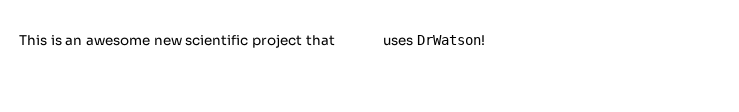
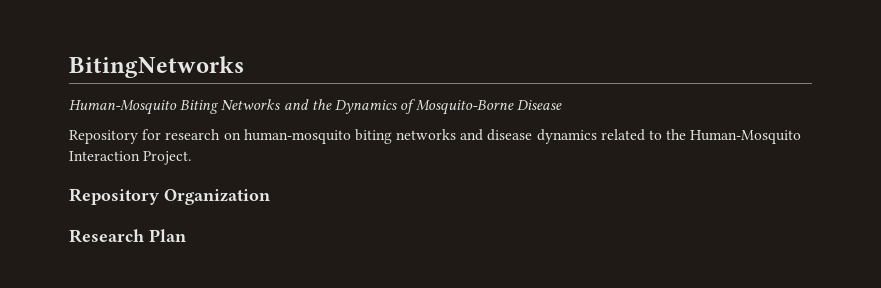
- This is an awesome new scientific project that uses DrWatson!
+ BitingNetworks
+ Human-Mosquito Biting Networks and the Dynamics of Mosquito-Borne Disease
+ Repository for research on human-mosquito biting networks and disease dynamics related to the Human-Mosquito Interaction Project.
+ Repository Organization
+ Research Plan

